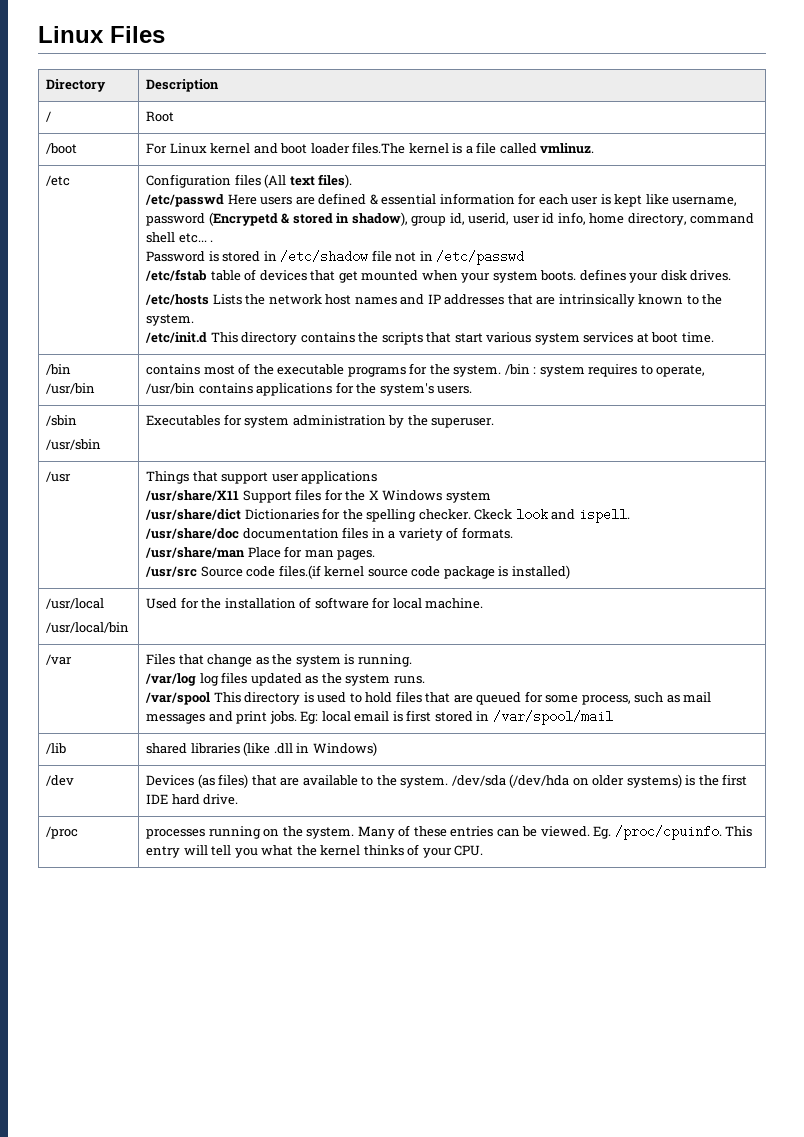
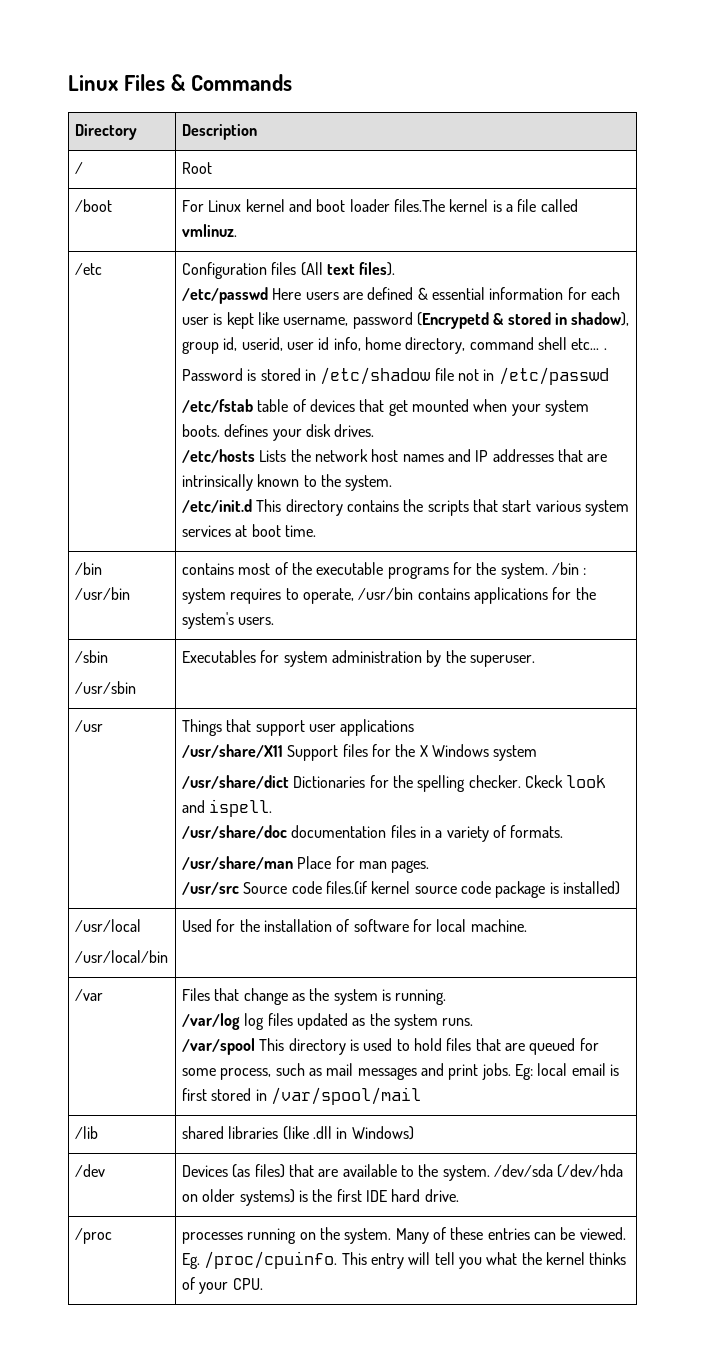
- Linux Files
+ Linux Files & Commands

